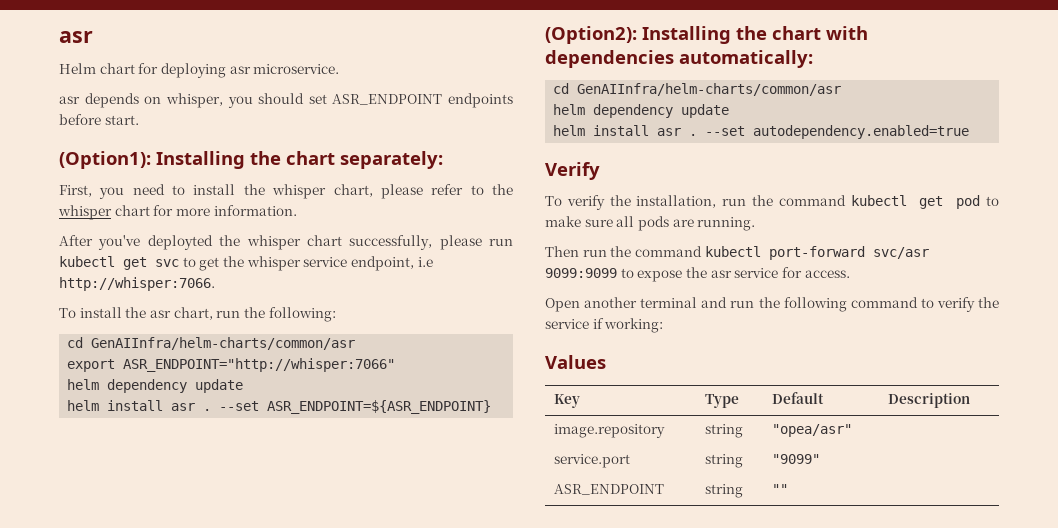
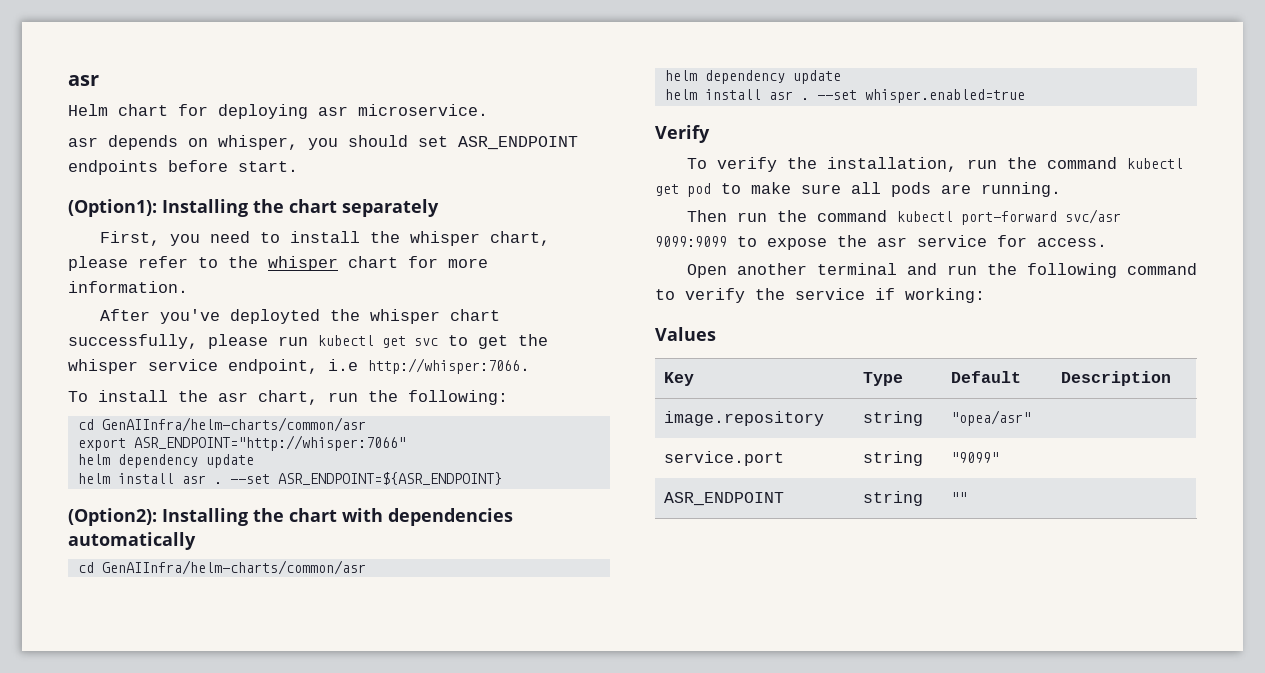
- (Option1): Installing the chart separately:
+ (Option1): Installing the chart separately
- (Option2): Installing the chart with dependencies automatically:
+ (Option2): Installing the chart with dependencies automatically
- --set autodependency.enabled=true
+ --set whisper.enabled=true

